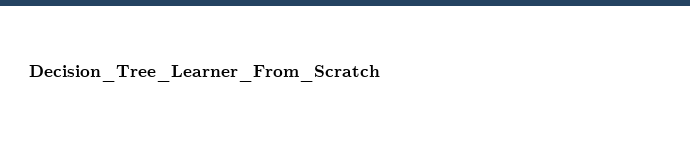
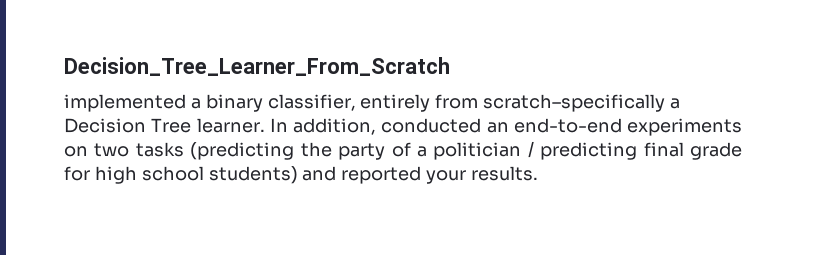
+ implemented a binary classifier, entirely from scratch–specifically a Decision Tree learner. In addition, conducted an end-to-end experiments on two tasks (predicting the party of a politician / predicting final grade for high school students) and reported your results.

